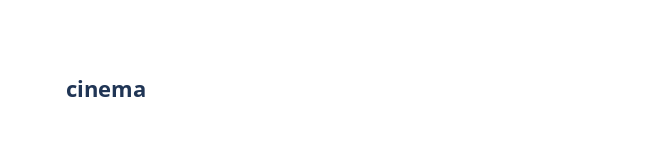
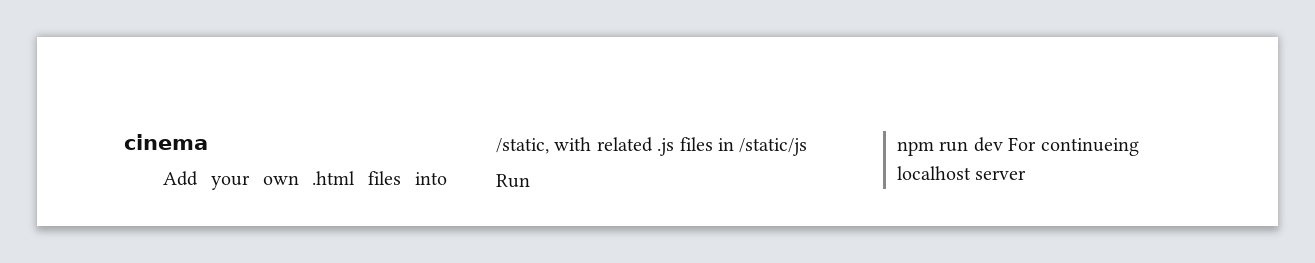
+ Add your own .html files into /static, with related .js files in /static/js
+ Run
+ npm run dev For continueing localhost server

